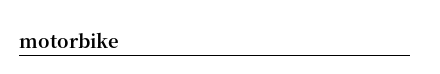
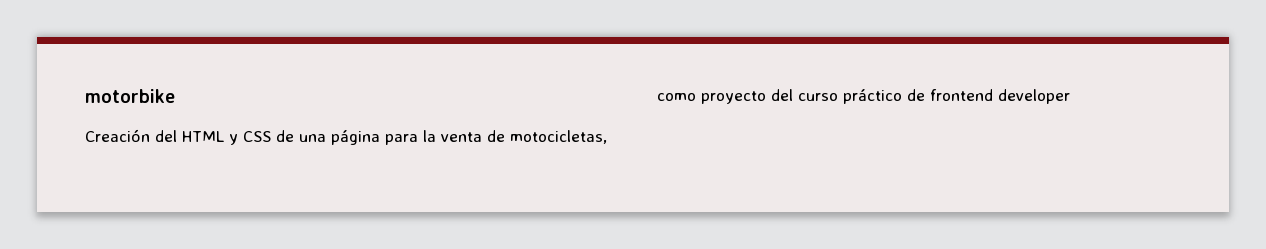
+ Creación del HTML y CSS de una página para la venta de motocicletas, como proyecto del curso práctico de frontend developer

